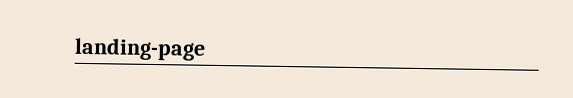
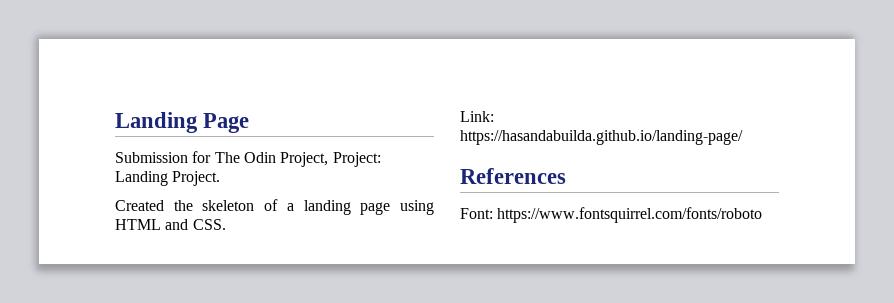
- landing-page
+ Landing Page
+ Submission for The Odin Project, Project: Landing Project.
+ Created the skeleton of a landing page using HTML and CSS.
+ Link: https://hasandabuilda.github.io/landing-page/
+ References
+ Font: https://www.fontsquirrel.com/fonts/roboto

